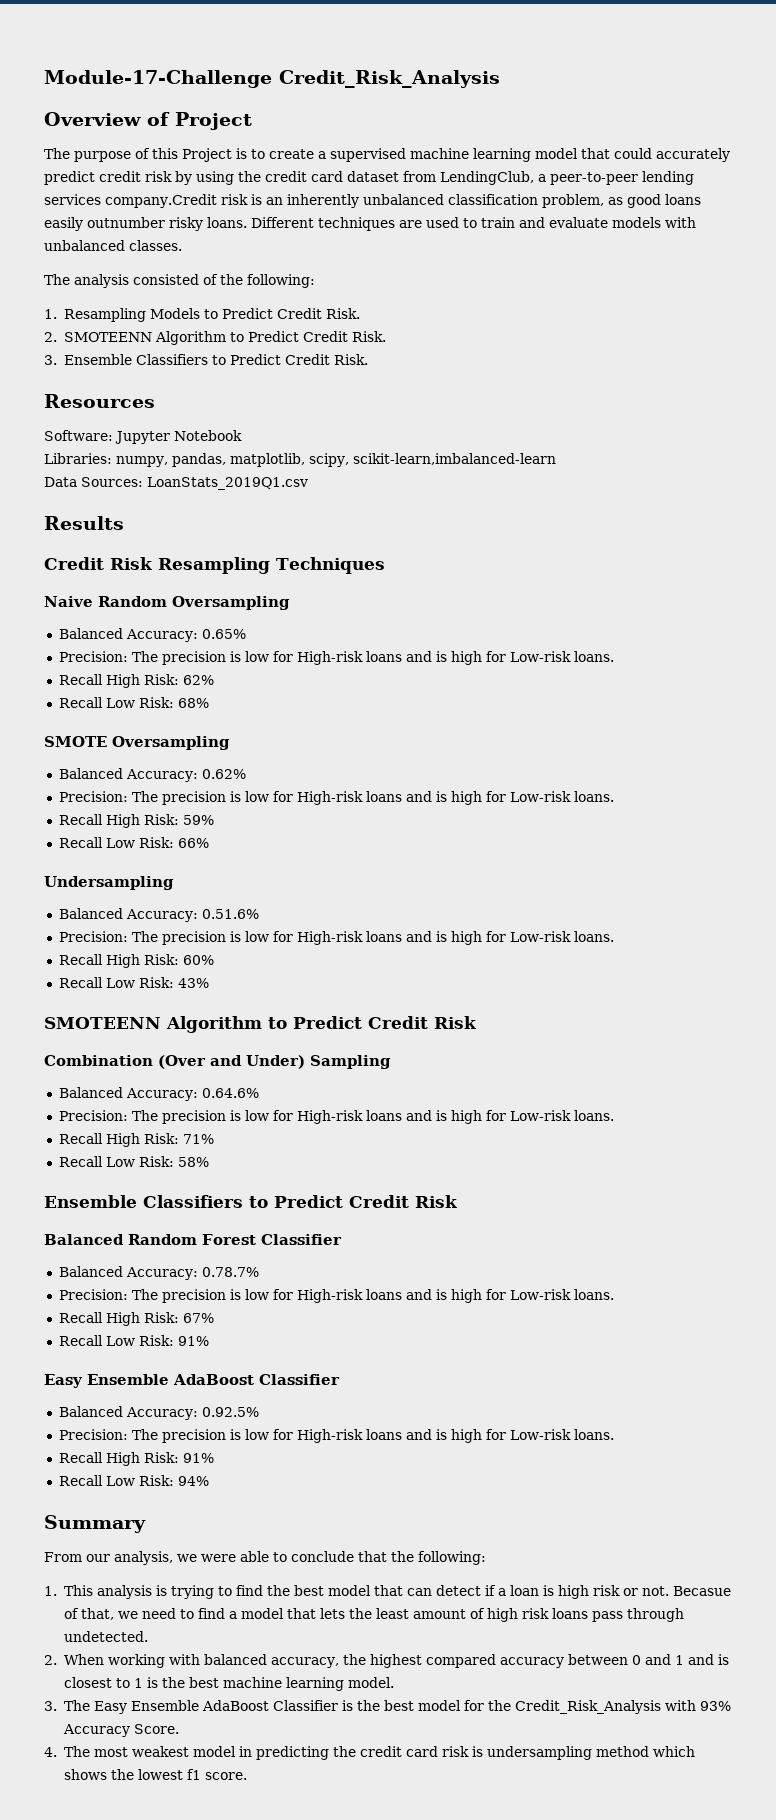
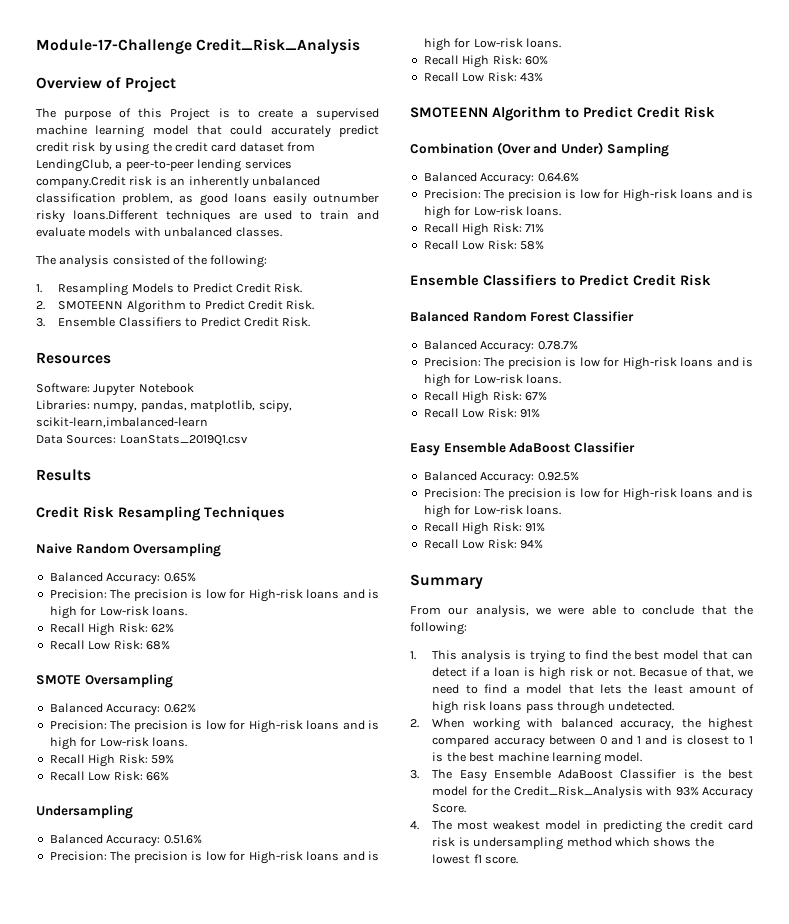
- The purpose of this Project is to create a supervised machine learning model that could accurately predict credit risk by using the credit card dataset from LendingClub, a peer-to-peer lending services company.Credit risk is an inherently unbalanced classification problem, as good loans easily outnumber risky loans. Different techniques are used to train and evaluate models with unbalanced classes.
+ The purpose of this Project is to create a supervised machine learning model that could accurately predict credit risk by using the credit card dataset from LendingClub, a peer-to-peer lending services company.Credit risk is an inherently unbalanced classification problem, as good loans easily outnumber risky loans.Different techniques are used to train and evaluate models with unbalanced classes.

